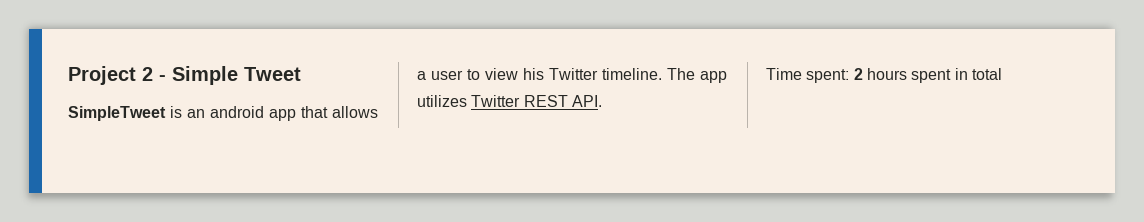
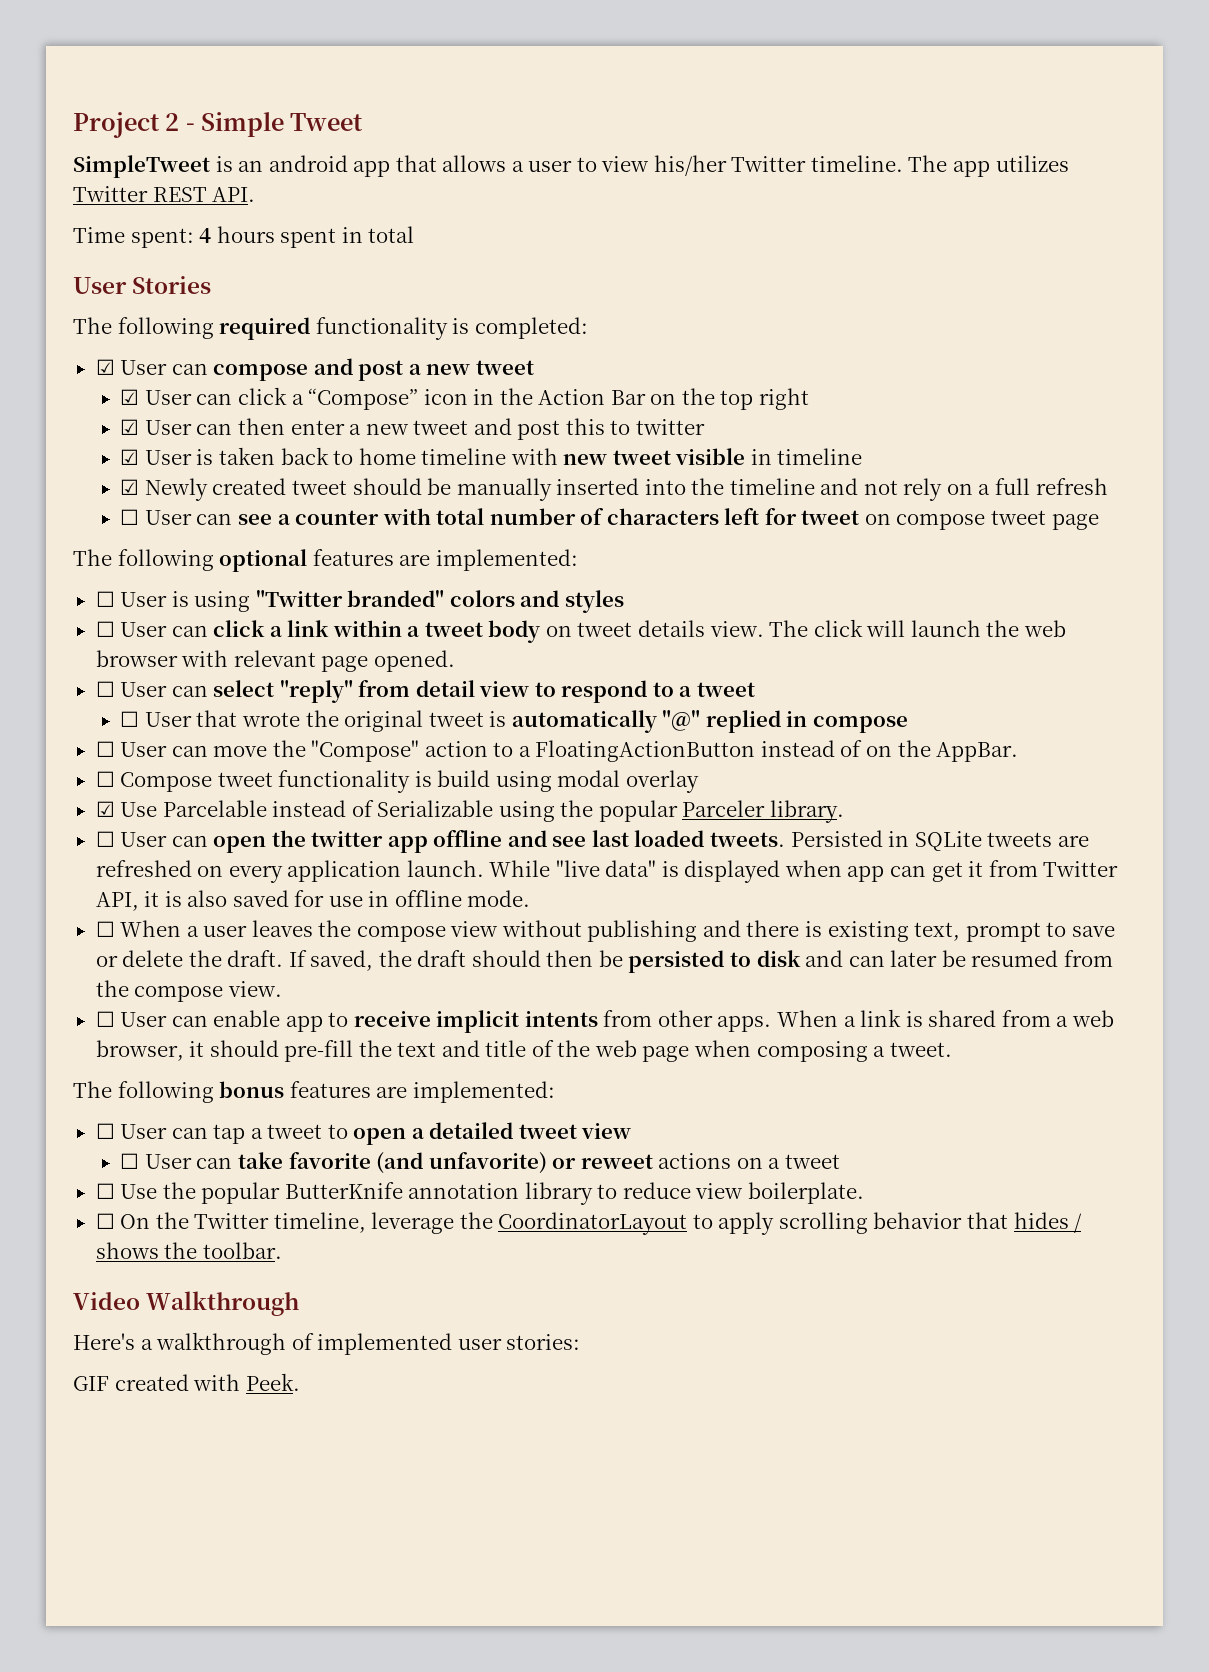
- SimpleTweet is an android app that allows a user to view his Twitter timeline.
+ SimpleTweet is an android app that allows a user to view his/her Twitter timeline.
- Time spent: 2 hours spent in total
+ Time spent: 4 hours spent in total
+ User Stories
+ The following required functionality is completed:
+ ☑ User can compose and post a new tweet
+ ☑ User can click a “Compose” icon in the Action Bar on the top right
+ ☑ User can then enter a new tweet and post this to twitter
+ ☑ User is taken back to home timeline with new tweet visible in timeline
+ ☑ Newly created tweet should be manually inserted into the timeline and not rely on a full refresh
+ ☐ User can see a counter with total number of characters left for tweet on compose tweet page
+ The following optional features are implemented:
+ ☐ User is using "Twitter branded" colors and styles
+ ☐ User can click a link within a tweet body on tweet details view. The click will launch the web browser with relevant page opened.
+ ☐ User can select "reply" from detail view to respond to a tweet
+ ☐ User that wrote the original tweet is automatically "@" replied in compose
+ ☐ User can move the "Compose" action to a FloatingActionButton instead of on the AppBar.
+ ☐ Compose tweet functionality is build using modal overlay
+ ☑ Use Parcelable instead of Serializable using the popular Parceler library.
+ ☐ User can open the twitter app offline and see last loaded tweets. Persisted in SQLite tweets are refreshed on every application launch. While "live data" is displayed when app can get it from Twitter API, it is also saved for use in offline mode.
+ ☐ When a user leaves the compose view without publishing and there is existing text, prompt to save or delete the draft. If saved, the draft should then be persisted to disk and can later be resumed from the compose view.
+ ☐ User can enable app to receive implicit intents from other apps. When a link is shared from a web browser, it should pre-fill the text and title of the web page when composing a tweet.
+ The following bonus features are implemented:
+ ☐ User can tap a tweet to open a detailed tweet view
+ ☐ User can take favorite (and unfavorite) or reweet actions on a tweet
+ ☐ Use the popular ButterKnife annotation library to reduce view boilerplate.
+ ☐ On the Twitter timeline, leverage the CoordinatorLayout to apply scrolling behavior that hides / shows the toolbar.
+ Video Walkthrough
+ Here's a walkthrough of implemented user stories:
+ GIF created with Peek.

